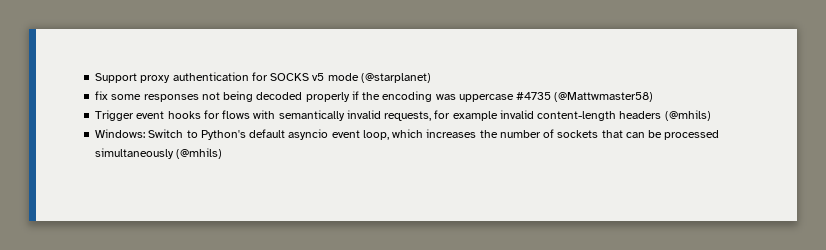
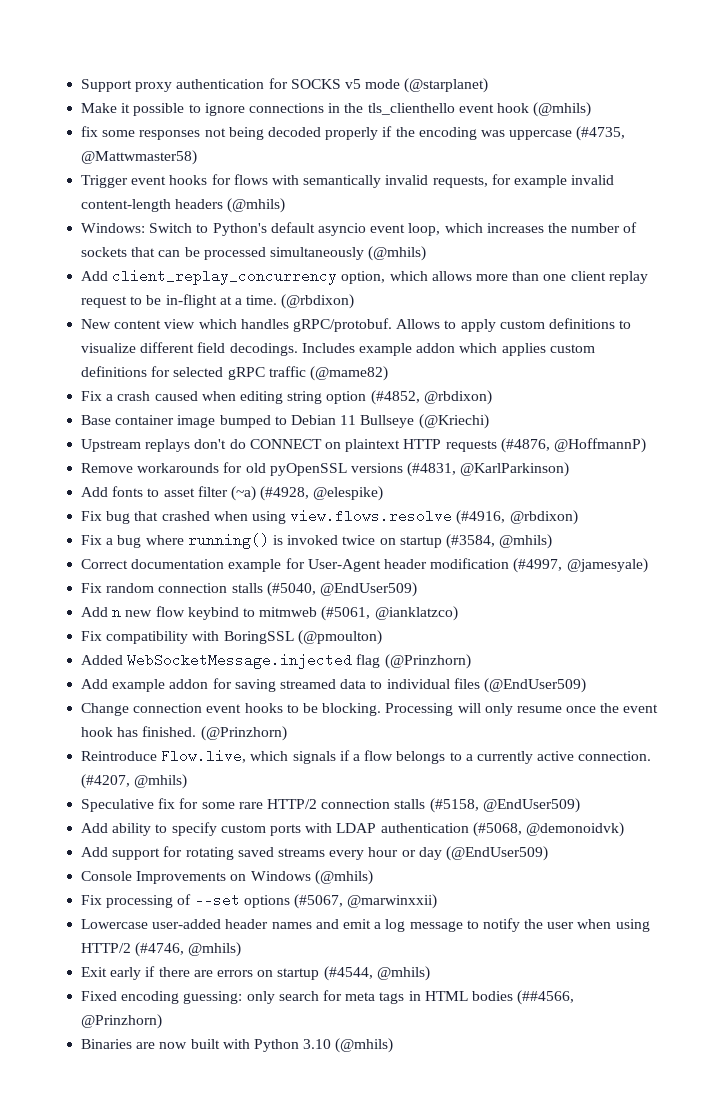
+ Make it possible to ignore connections in the tls_clienthello event hook (@mhils)
- fix some responses not being decoded properly if the encoding was uppercase #4735 (@Mattwmaster58)
+ fix some responses not being decoded properly if the encoding was uppercase (#4735, @Mattwmaster58)
+ Add client_replay_concurrency option, which allows more than one client replay request to be in-flight at a time. (@rbdixon)
+ New content view which handles gRPC/protobuf. Allows to apply custom definitions to visualize different field decodings. Includes example addon which applies custom definitions for selected gRPC traffic (@mame82)
+ Fix a crash caused when editing string option (#4852, @rbdixon)
+ Base container image bumped to Debian 11 Bullseye (@Kriechi)
+ Upstream replays don't do CONNECT on plaintext HTTP requests (#4876, @HoffmannP)
+ Remove workarounds for old pyOpenSSL versions (#4831, @KarlParkinson)
+ Add fonts to asset filter (~a) (#4928, @elespike)
+ Fix bug that crashed when using view.flows.resolve (#4916, @rbdixon)
+ Fix a bug where running() is invoked twice on startup (#3584, @mhils)
+ Correct documentation example for User-Agent header modification (#4997, @jamesyale)
+ Fix random connection stalls (#5040, @EndUser509)
+ Add n new flow keybind to mitmweb (#5061, @ianklatzco)
+ Fix compatibility with BoringSSL (@pmoulton)
+ Added WebSocketMessage.injected flag (@Prinzhorn)
+ Add example addon for saving streamed data to individual files (@EndUser509)
+ Change connection event hooks to be blocking. Processing will only resume once the event hook has finished. (@Prinzhorn)
+ Reintroduce Flow.live, which signals if a flow belongs to a currently active connection. (#4207, @mhils)
+ Speculative fix for some rare HTTP/2 connection stalls (#5158, @EndUser509)
+ Add ability to specify custom ports with LDAP authentication (#5068, @demonoidvk)
+ Add support for rotating saved streams every hour or day (@EndUser509)
+ Console Improvements on Windows (@mhils)
+ Fix processing of --set options (#5067, @marwinxxii)
+ Lowercase user-added header names and emit a log message to notify the user when using HTTP/2 (#4746, @mhils)
+ Exit early if there are errors on startup (#4544, @mhils)
+ Fixed encoding guessing: only search for meta tags in HTML bodies (##4566, @Prinzhorn)
+ Binaries are now built with Python 3.10 (@mhils)

